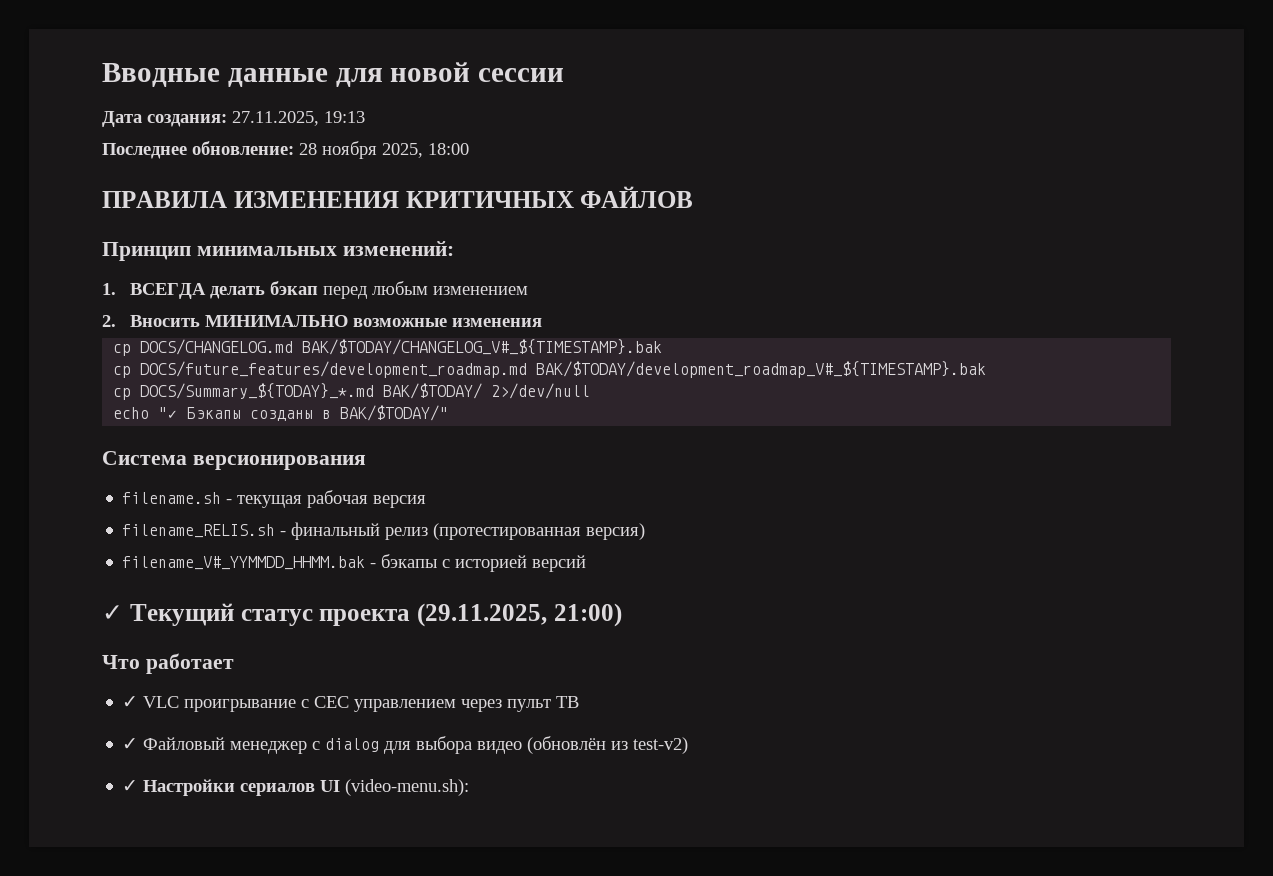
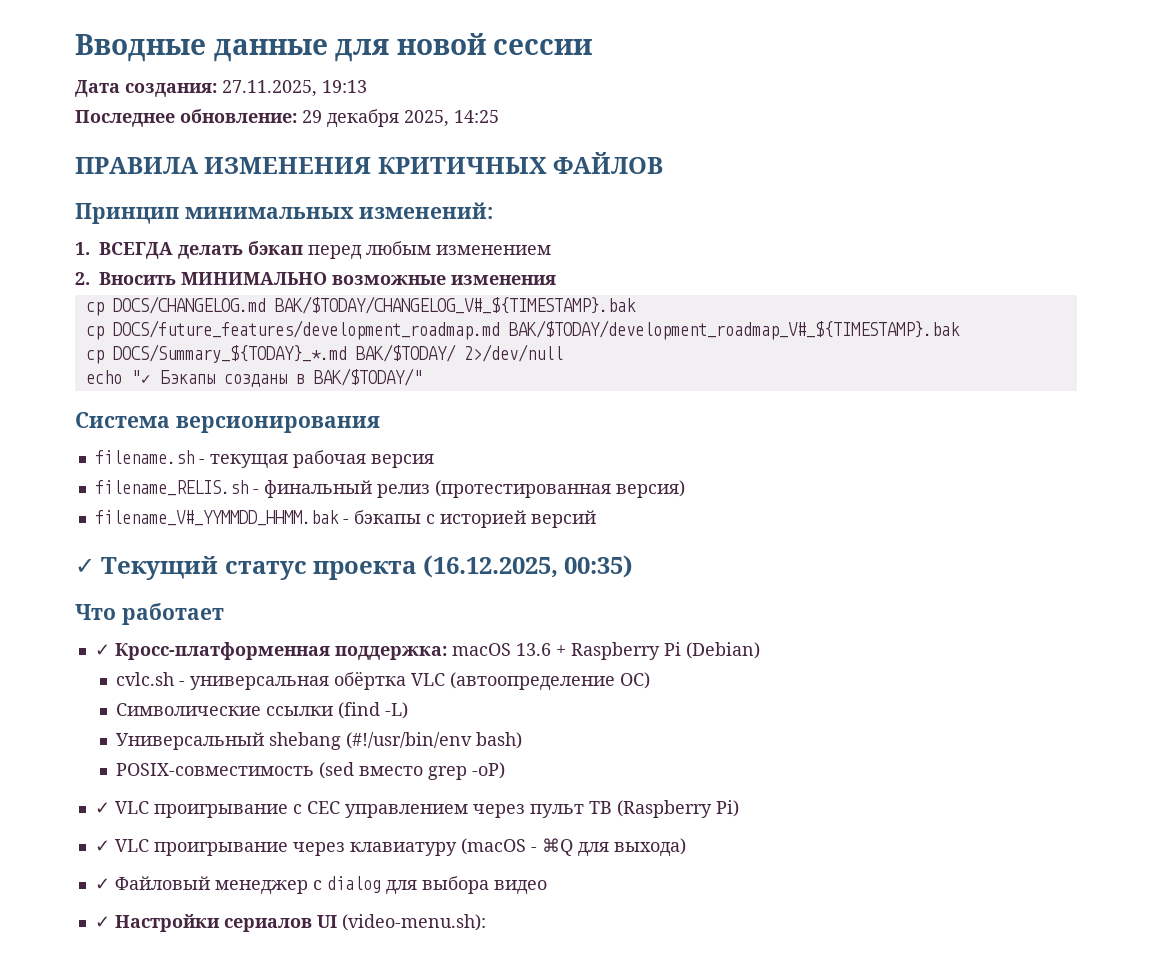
- Последнее обновление: 28 ноября 2025, 18:00
+ Последнее обновление: 29 декабря 2025, 14:25
- ✓ Текущий статус проекта (29.11.2025, 21:00)
+ ✓ Текущий статус проекта (16.12.2025, 00:35)
+ ✓ Кросс-платформенная поддержка: macOS 13.6 + Raspberry Pi (Debian)
+ cvlc.sh - универсальная обёртка VLC (автоопределение ОС)
+ Символические ссылки (find -L)
+ Универсальный shebang (#!/usr/bin/env bash)
+ POSIX-совместимость (sed вместо grep -oP)
- ✓ VLC проигрывание с CEC управлением через пульт ТВ
+ ✓ VLC проигрывание с CEC управлением через пульт ТВ (Raspberry Pi)
+ ✓ VLC проигрывание через клавиатуру (macOS - ⌘Q для выхода)
- ✓ Файловый менеджер с dialog для выбора видео (обновлён из test-v2)
+ ✓ Файловый менеджер с dialog для выбора видео

